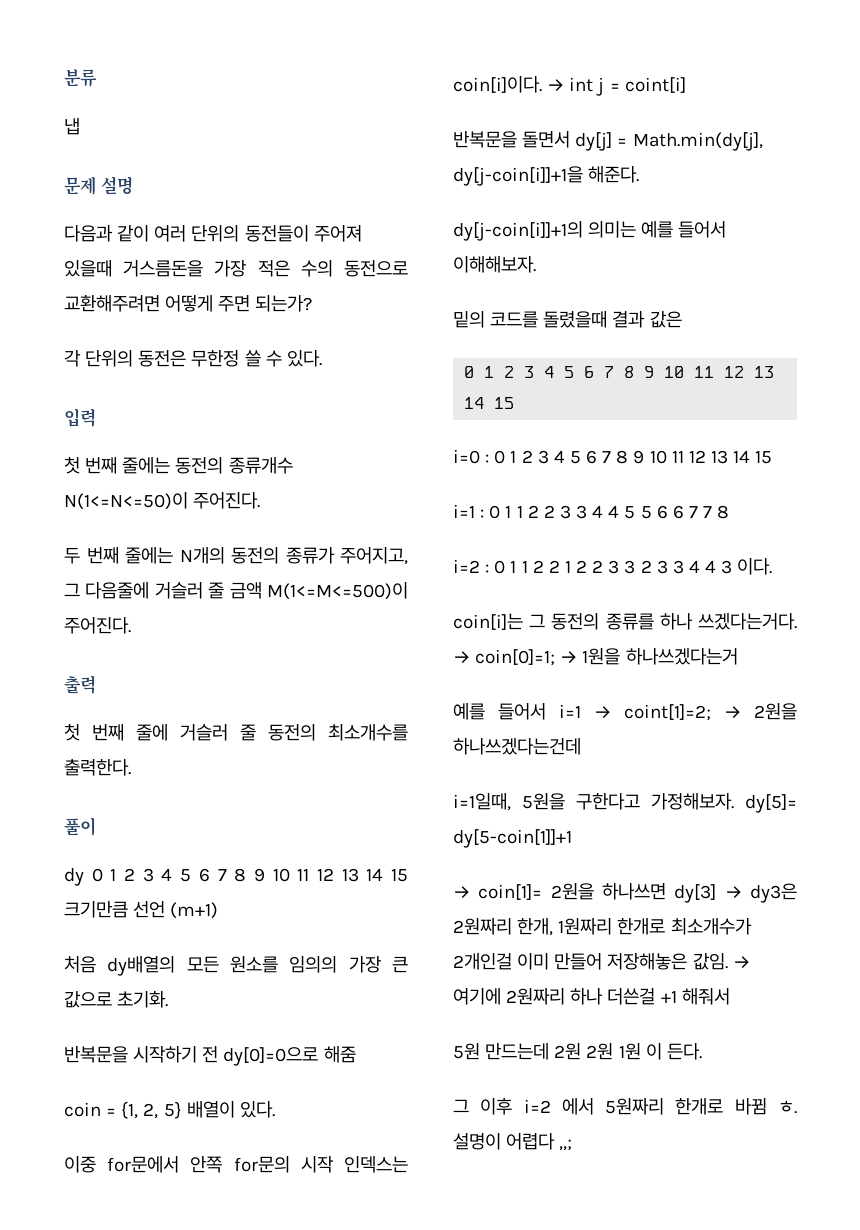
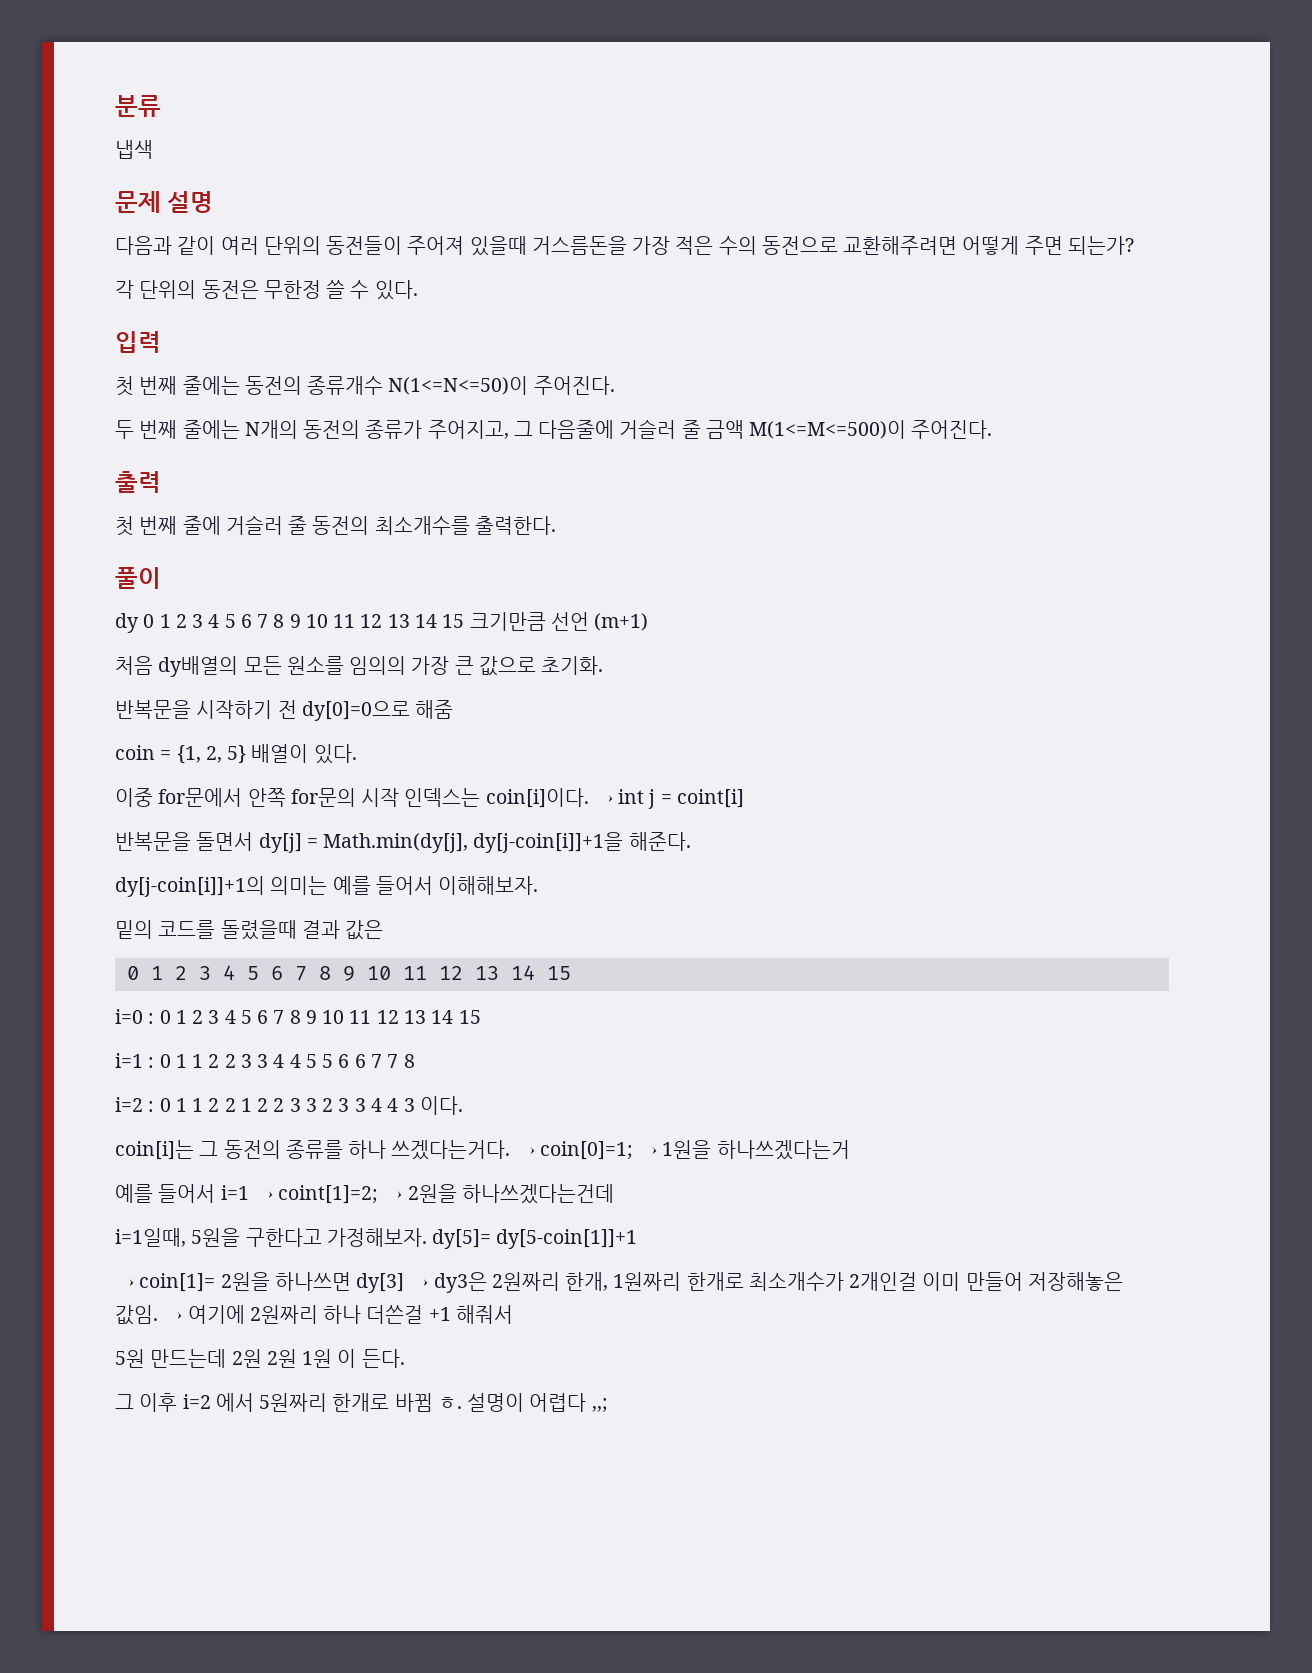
- 냅
+ 냅색

